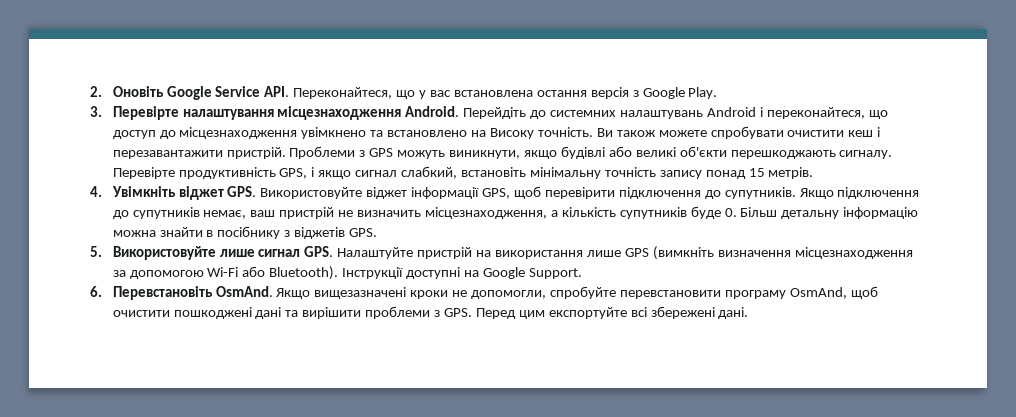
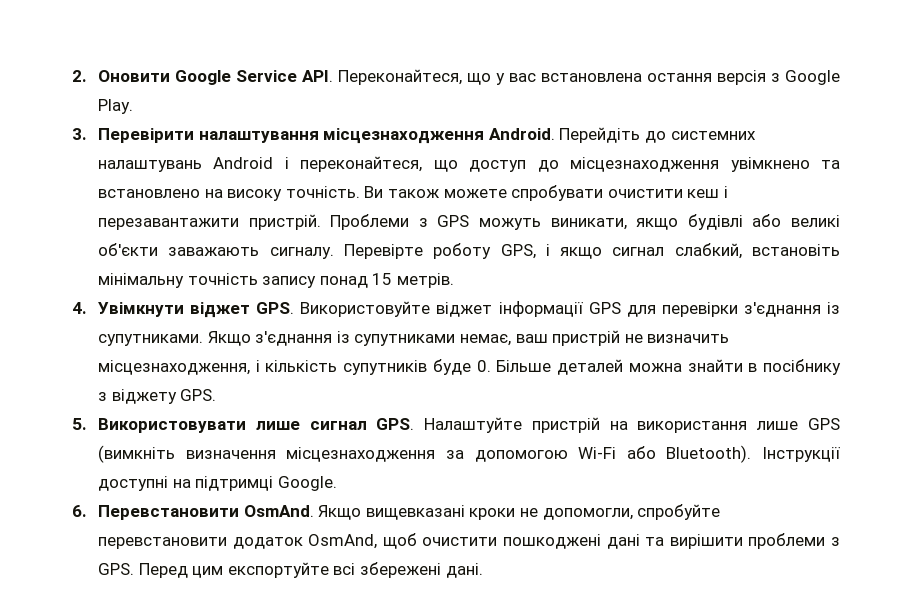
- 2. Оновіть Google Service API. Переконайтеся, що у вас встановлена остання версія з Google Play.
+ 2. Оновити Google Service API. Переконайтеся, що у вас встановлена остання версія з Google Play.
- 3. Перевірте налаштування місцезнаходження Android.
+ 3. Перевірити налаштування місцезнаходження Android.
- Перейдіть до системних налаштувань Android і переконайтеся, що доступ до місцезнаходження увімкнено та встановлено на Високу точність.
+ Перейдіть до системних налаштувань Android і переконайтеся, що доступ до місцезнаходження увімкнено та встановлено на високу точність.
- Проблеми з GPS можуть виникнути, якщо будівлі або великі об'єкти перешкоджають сигналу.
+ Проблеми з GPS можуть виникати, якщо будівлі або великі об'єкти заважають сигналу.
- Перевірте продуктивність GPS, і якщо сигнал слабкий, встановіть мінімальну точність запису понад 15 метрів.
+ Перевірте роботу GPS, і якщо сигнал слабкий, встановіть мінімальну точність запису понад 15 метрів.
- 4. Увімкніть віджет GPS. Використовуйте віджет інформації GPS, щоб перевірити підключення до супутників. Якщо підключення до супутників немає, ваш пристрій не визначить місцезнаходження, а кількість супутників буде 0. Більш детальну інформацію можна знайти в посібнику з віджетів GPS.
+ 4. Увімкнути віджет GPS. Використовуйте віджет інформації GPS для перевірки з'єднання із супутниками. Якщо з'єднання із супутниками немає, ваш пристрій не визначить місцезнаходження, і кількість супутників буде 0. Більше деталей можна знайти в посібнику з віджету GPS.
- 5. Використовуйте лише сигнал GPS. Налаштуйте пристрій на використання лише GPS (вимкніть визначення місцезнаходження за допомогою Wi-Fi або Bluetooth).
+ 5. Використовувати лише сигнал GPS. Налаштуйте пристрій на використання лише GPS (вимкніть визначення місцезнаходження за допомогою Wi-Fi або Bluetooth).
- Інструкції доступні на Google Support.
+ Інструкції доступні на підтримці Google.
- 6. Перевстановіть OsmAnd.
+ 6. Перевстановити OsmAnd.
- Якщо вищезазначені кроки не допомогли, спробуйте перевстановити програму OsmAnd, щоб очистити пошкоджені дані та вирішити проблеми з GPS. Перед цим експортуйте всі збережені дані.
+ Якщо вищевказані кроки не допомогли, спробуйте перевстановити додаток OsmAnd, щоб очистити пошкоджені дані та вирішити проблеми з GPS. Перед цим експортуйте всі збережені дані.

